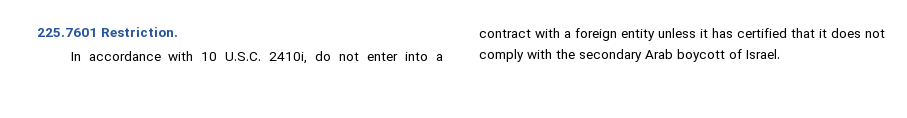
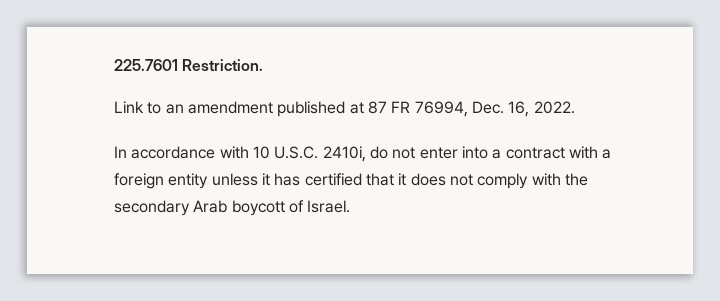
+ Link to an amendment published at 87 FR 76994, Dec. 16, 2022.

